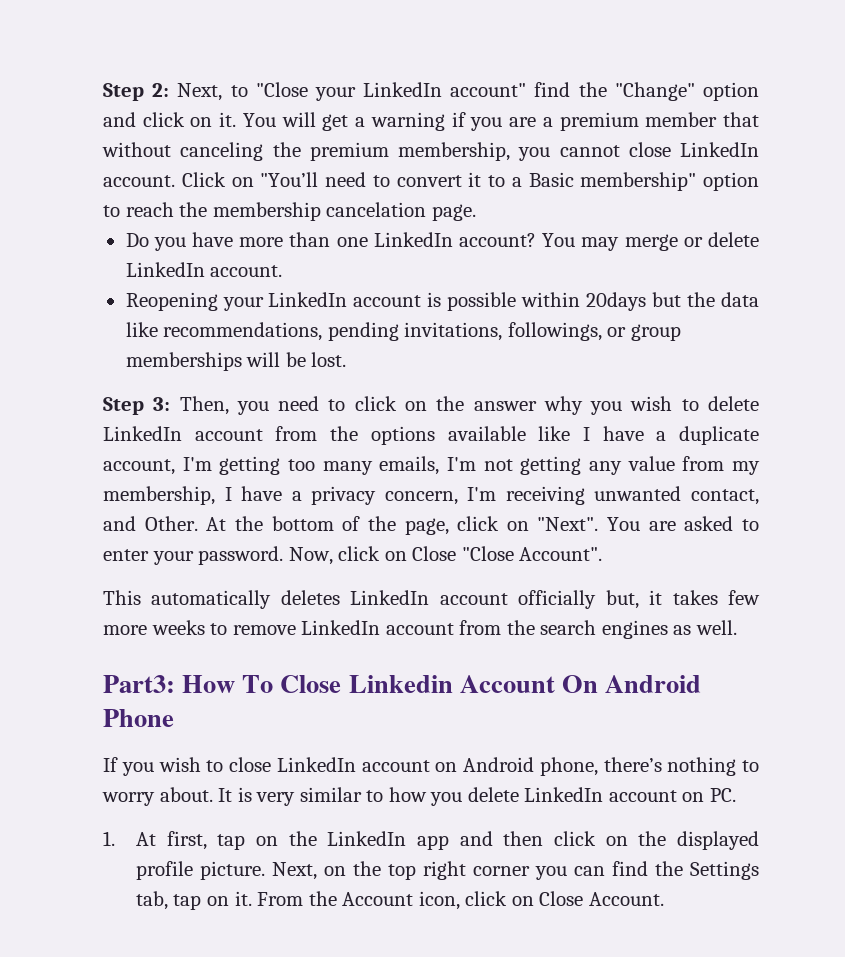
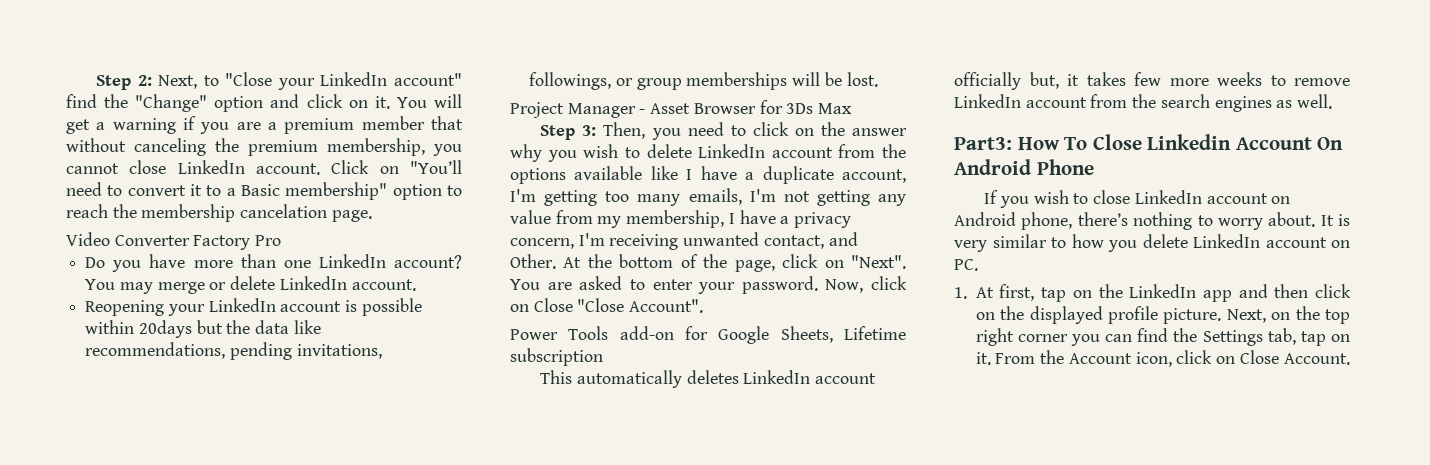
+ Video Converter Factory Pro
+ Project Manager - Asset Browser for 3Ds Max
+ Power Tools add-on for Google Sheets, Lifetime subscription

